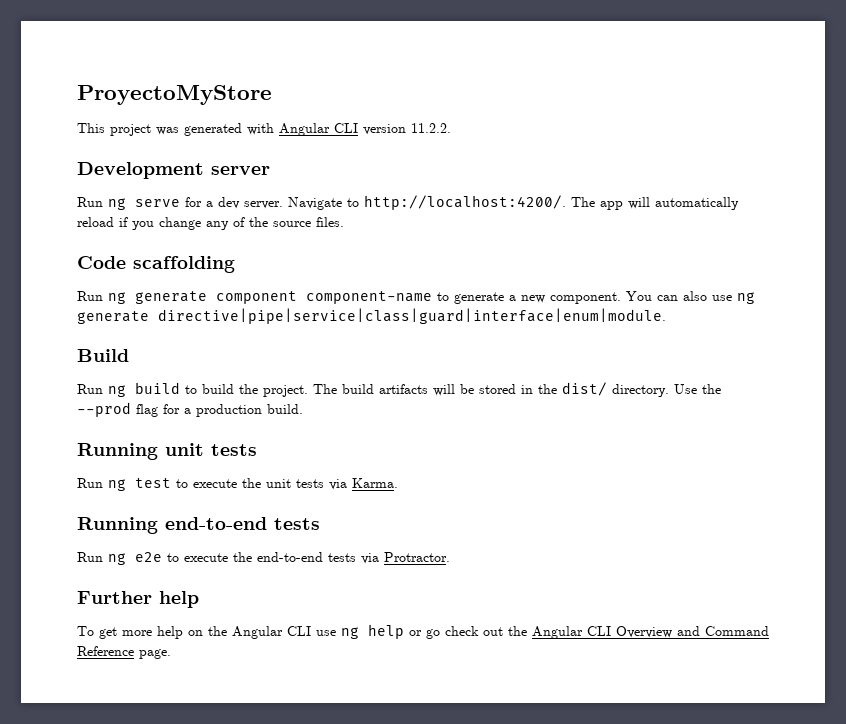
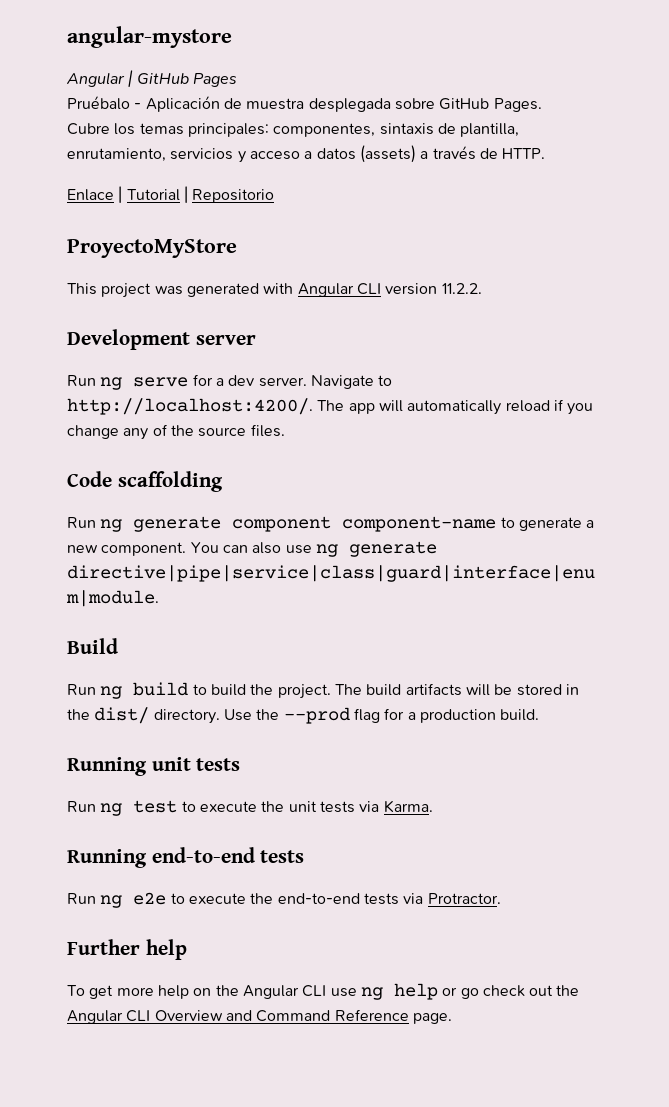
+ angular-mystore
+ Angular | GitHub Pages
+ Pruébalo - Aplicación de muestra desplegada sobre GitHub Pages.
+ Cubre los temas principales: componentes, sintaxis de plantilla, enrutamiento, servicios y acceso a datos (assets) a través de HTTP.
+ Enlace | Tutorial | Repositorio

